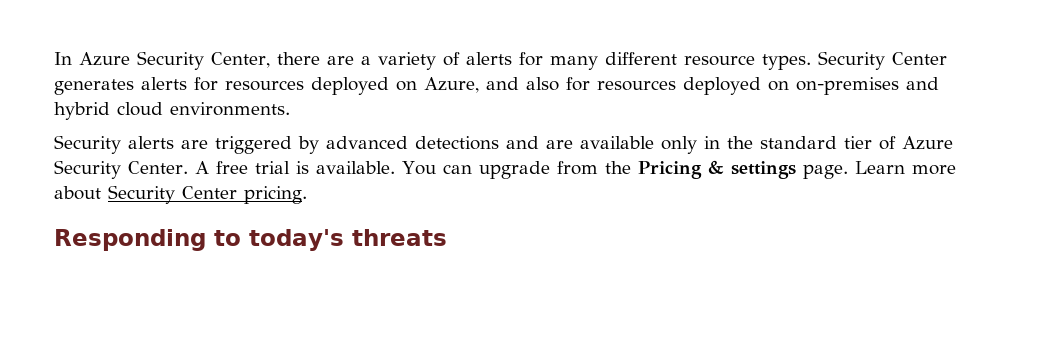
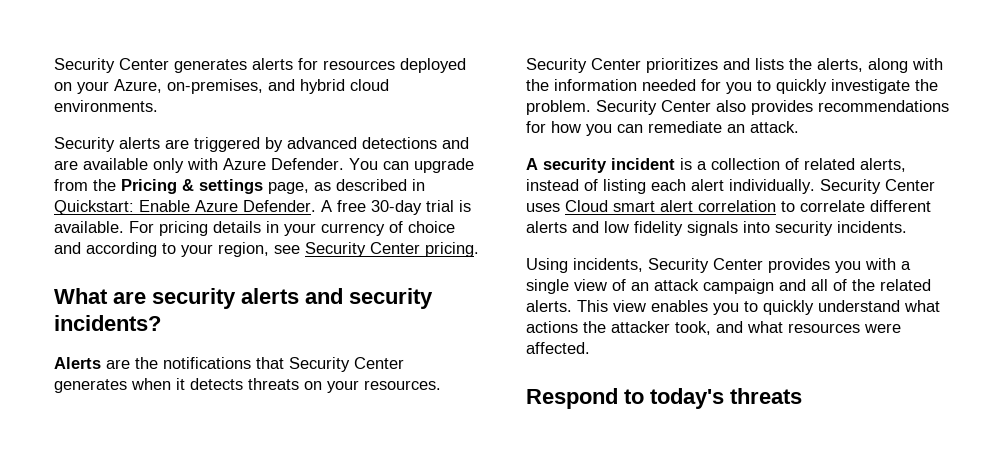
- In Azure Security Center, there are a variety of alerts for many different resource types. Security Center generates alerts for resources deployed on Azure, and also for resources deployed on on-premises and hybrid cloud environments.
+ Security Center generates alerts for resources deployed on your Azure, on-premises, and hybrid cloud environments.
- Security alerts are triggered by advanced detections and are available only in the standard tier of Azure Security Center. A free trial is available.
+ Security alerts are triggered by advanced detections and are available only with Azure Defender.
- You can upgrade from the Pricing & settings page. Learn more about Security Center pricing.
- Responding to today's threats
+ You can upgrade from the Pricing & settings page, as described in Quickstart: Enable Azure Defender. A free 30-day trial is available. For pricing details in your currency of choice and according to your region, see Security Center pricing.
+ What are security alerts and security incidents?
+ Alerts are the notifications that Security Center generates when it detects threats on your resources. Security Center prioritizes and lists the alerts, along with the information needed for you to quickly investigate the problem. Security Center also provides recommendations for how you can remediate an attack.
+ A security incident is a collection of related alerts, instead of listing each alert individually. Security Center uses Cloud smart alert correlation to correlate different alerts and low fidelity signals into security incidents.
+ Using incidents, Security Center provides you with a single view of an attack campaign and all of the related alerts. This view enables you to quickly understand what actions the attacker took, and what resources were affected.
+ Respond to today's threats

